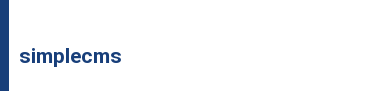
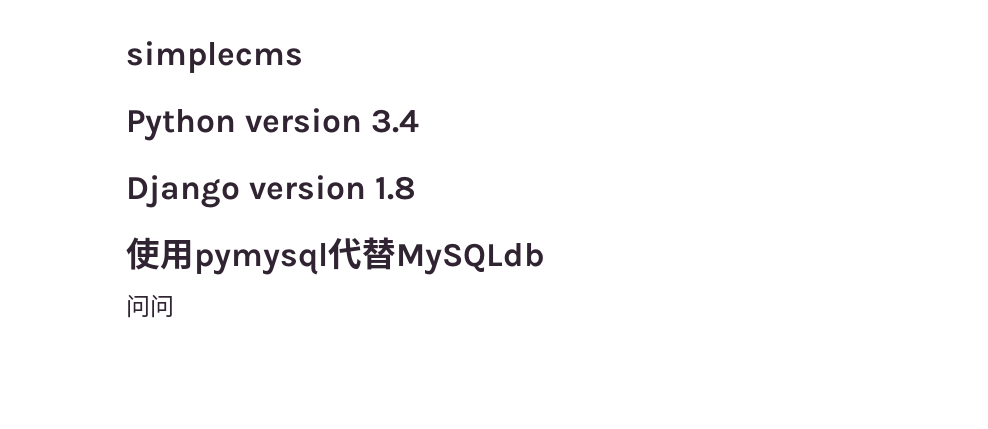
+ Python version 3.4
+ Django version 1.8
+ 使用pymysql代替MySQLdb
+ 问问

